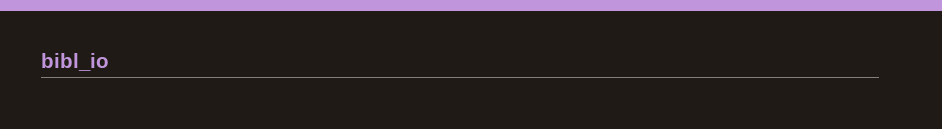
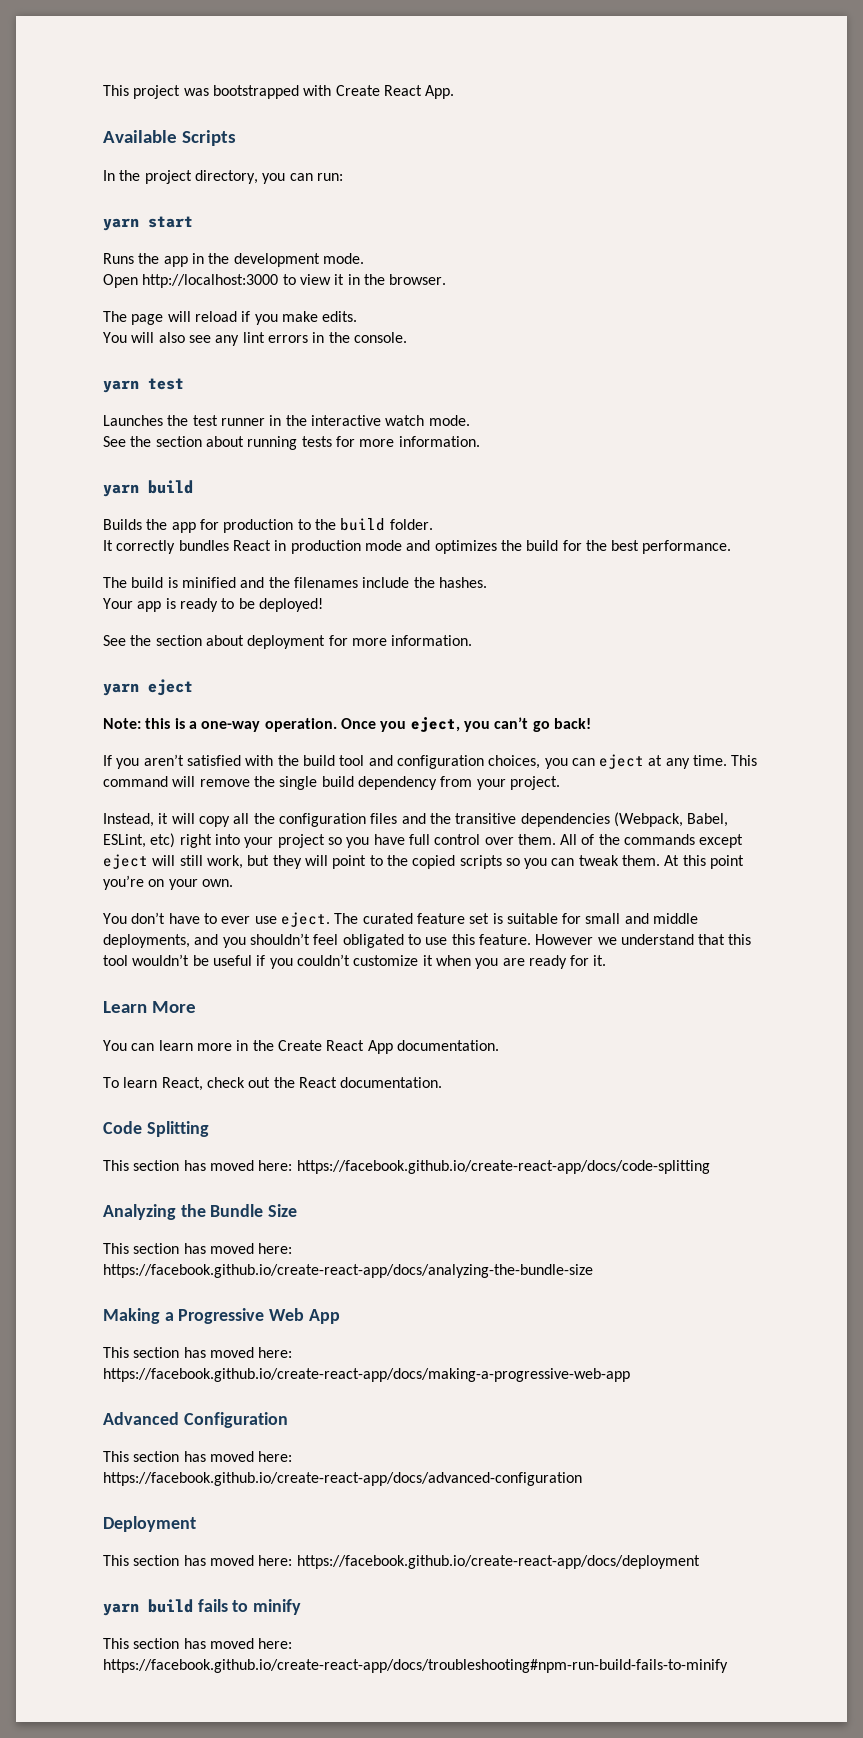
- bibl_io
+ This project was bootstrapped with Create React App.
+ Available Scripts
+ In the project directory, you can run:
+ yarn start
+ Runs the app in the development mode.
+ Open http://localhost:3000 to view it in the browser.
+ The page will reload if you make edits.
+ You will also see any lint errors in the console.
+ yarn test
+ Launches the test runner in the interactive watch mode.
+ See the section about running tests for more information.
+ yarn build
+ Builds the app for production to the build folder.
+ It correctly bundles React in production mode and optimizes the build for the best performance.
+ The build is minified and the filenames include the hashes.
+ Your app is ready to be deployed!
+ See the section about deployment for more information.
+ yarn eject
+ Note: this is a one-way operation. Once you eject, you can’t go back!
+ If you aren’t satisfied with the build tool and configuration choices, you can eject at any time. This command will remove the single build dependency from your project.
+ Instead, it will copy all the configuration files and the transitive dependencies (Webpack, Babel, ESLint, etc) right into your project so you have full control over them. All of the commands except eject will still work, but they will point to the copied scripts so you can tweak them. At this point you’re on your own.
+ You don’t have to ever use eject. The curated feature set is suitable for small and middle deployments, and you shouldn’t feel obligated to use this feature. However we understand that this tool wouldn’t be useful if you couldn’t customize it when you are ready for it.
+ Learn More
+ You can learn more in the Create React App documentation.
+ To learn React, check out the React documentation.
+ Code Splitting
+ This section has moved here: https://facebook.github.io/create-react-app/docs/code-splitting
+ Analyzing the Bundle Size
+ This section has moved here: https://facebook.github.io/create-react-app/docs/analyzing-the-bundle-size
+ Making a Progressive Web App
+ This section has moved here: https://facebook.github.io/create-react-app/docs/making-a-progressive-web-app
+ Advanced Configuration
+ This section has moved here: https://facebook.github.io/create-react-app/docs/advanced-configuration
+ Deployment
+ This section has moved here: https://facebook.github.io/create-react-app/docs/deployment
+ yarn build fails to minify
+ This section has moved here: https://facebook.github.io/create-react-app/docs/troubleshooting#npm-run-build-fails-to-minify

